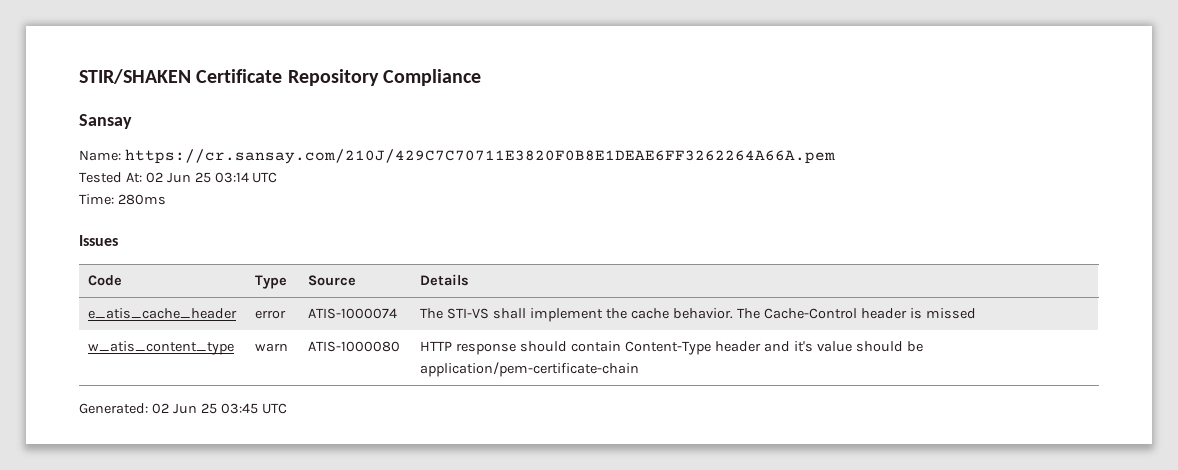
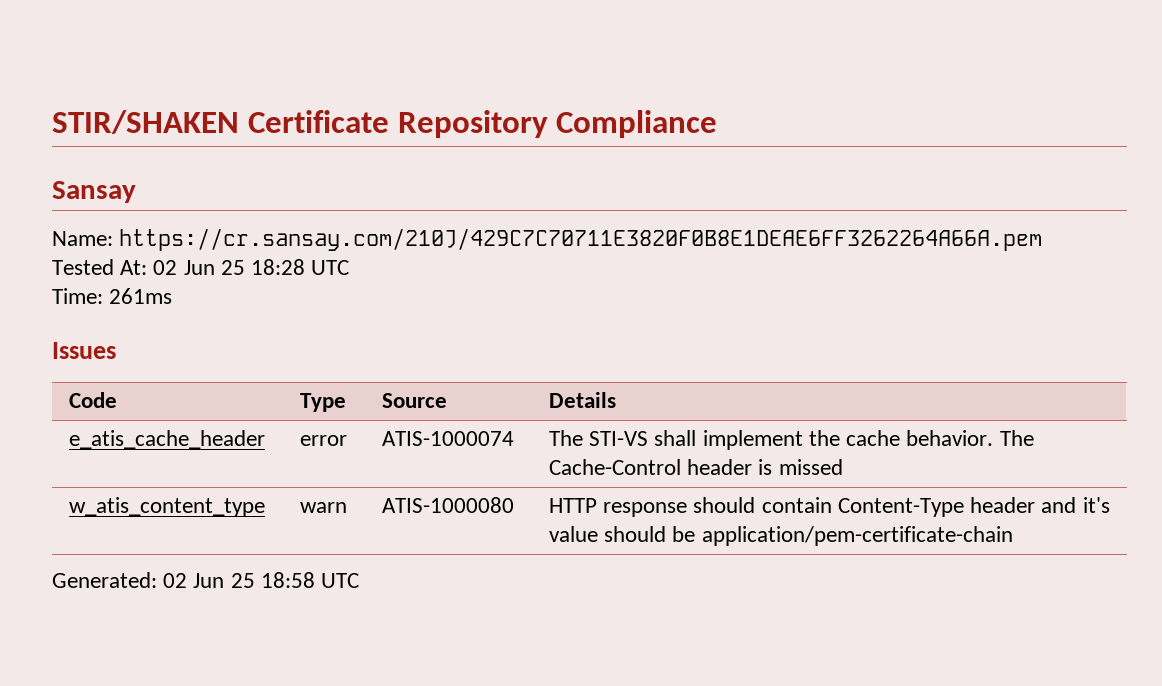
- Tested At: 02 Jun 25 03:14 UTC
+ Tested At: 02 Jun 25 18:28 UTC
- Time: 280ms
+ Time: 261ms
- Generated: 02 Jun 25 03:45 UTC
+ Generated: 02 Jun 25 18:58 UTC

